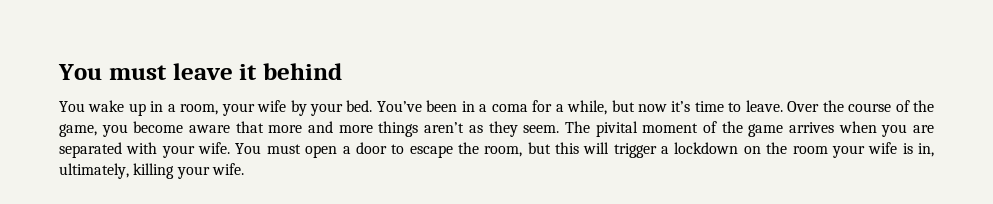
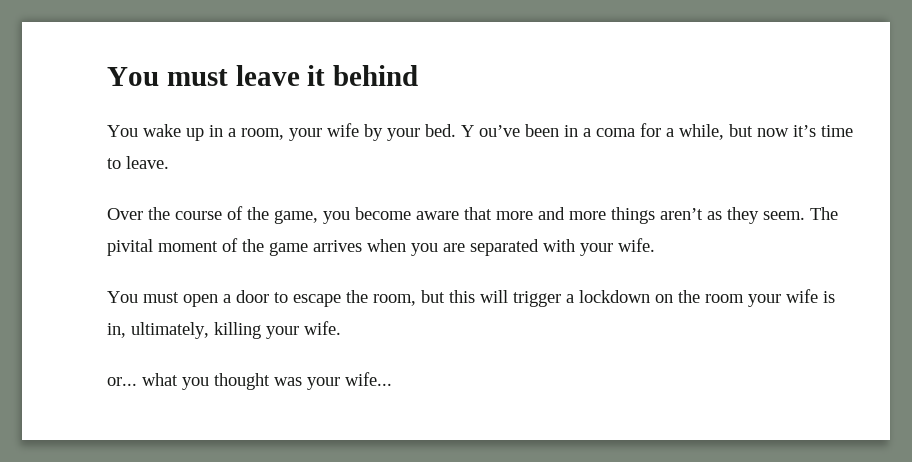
- You’ve been in a coma for a while, but now it’s time to leave. Over the course of the game, you become aware that more and more things aren’t as they seem.
+ Y ou’ve been in a coma for a while, but now it’s time to leave.
+ Over the course of the game, you become aware that more and more things aren’t as they seem.
- The pivital moment of the game arrives when you are separated with your wife. You must open a door to escape the room, but this will trigger a lockdown on the room your wife is in, ultimately, killing your wife.
+ The pivital moment of the game arrives when you are separated with your wife.
+ You must open a door to escape the room, but this will trigger a lockdown on the room your wife is in, ultimately, killing your wife.
+ or... what you thought was your wife...

